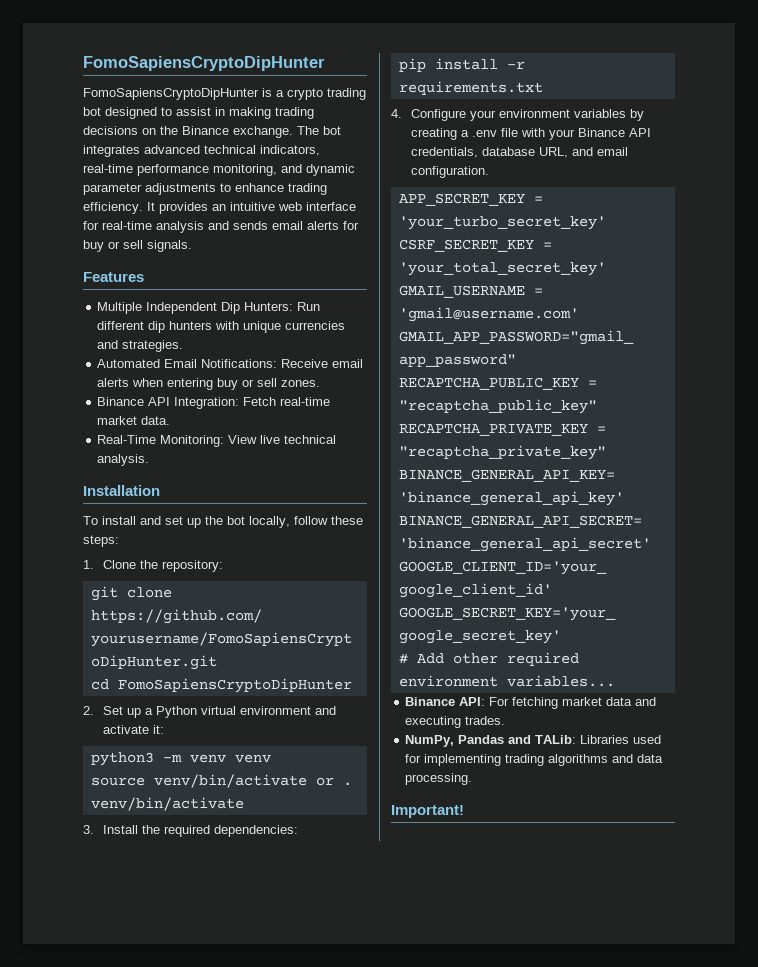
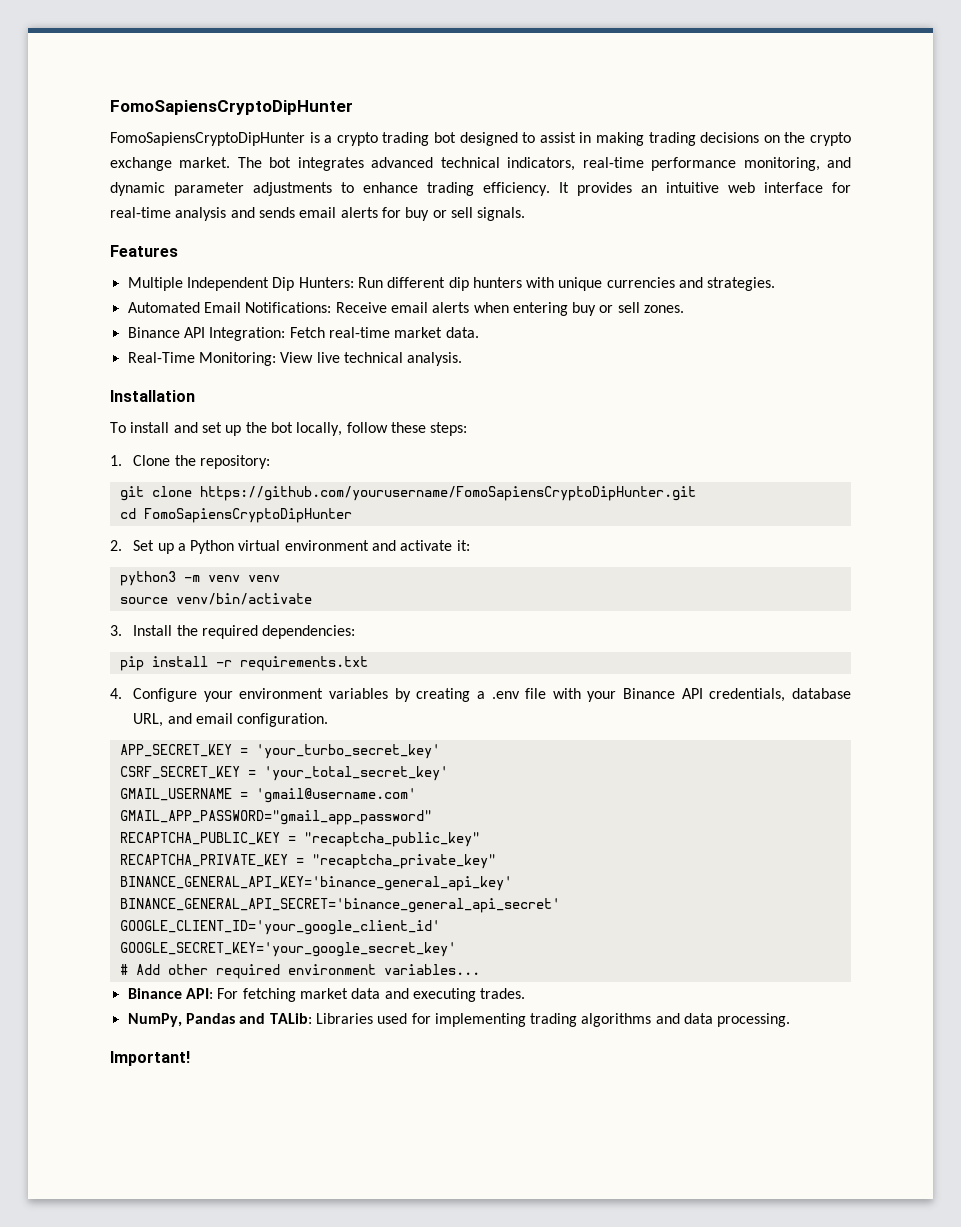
- FomoSapiensCryptoDipHunter is a crypto trading bot designed to assist in making trading decisions on the Binance exchange.
+ FomoSapiensCryptoDipHunter is a crypto trading bot designed to assist in making trading decisions on the crypto exchange market.
- source venv/bin/activate or . venv/bin/activate
+ source venv/bin/activate

